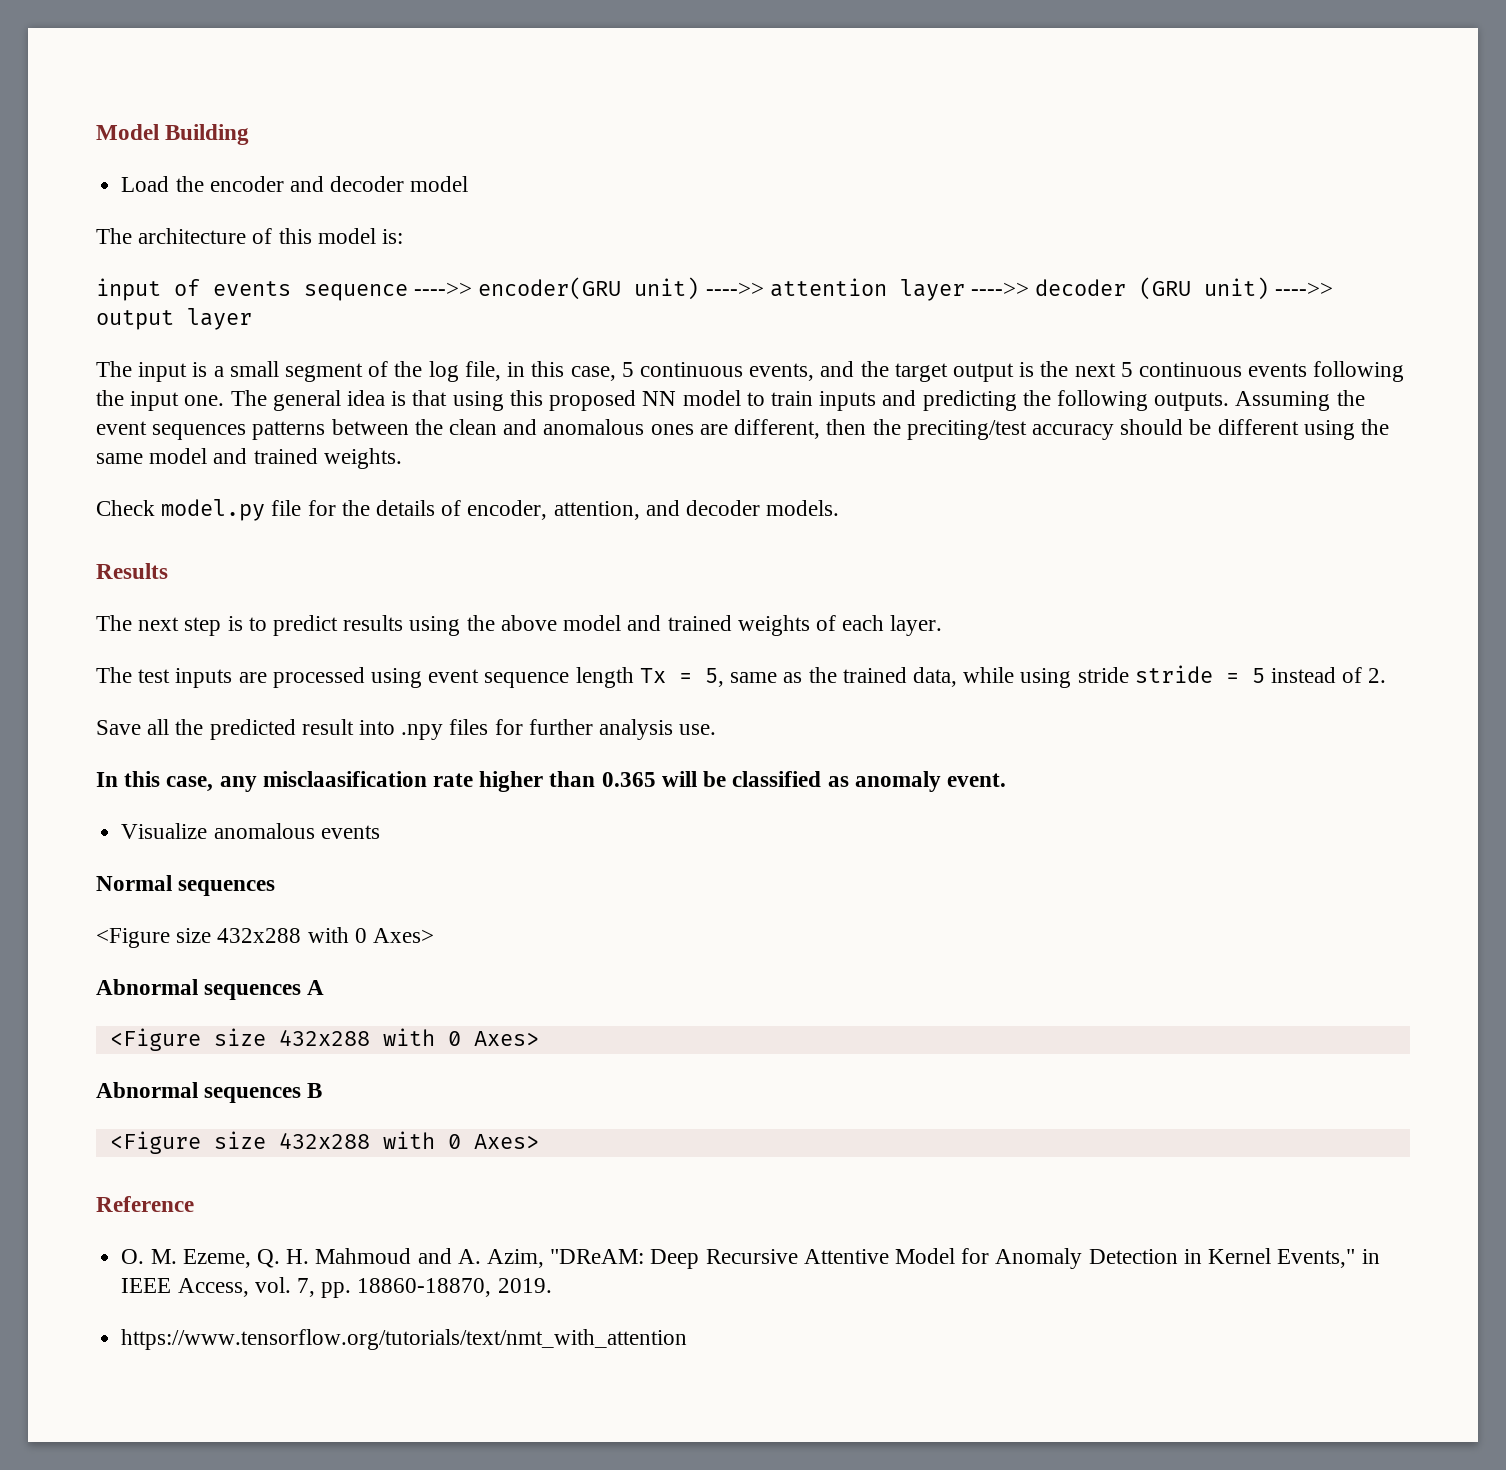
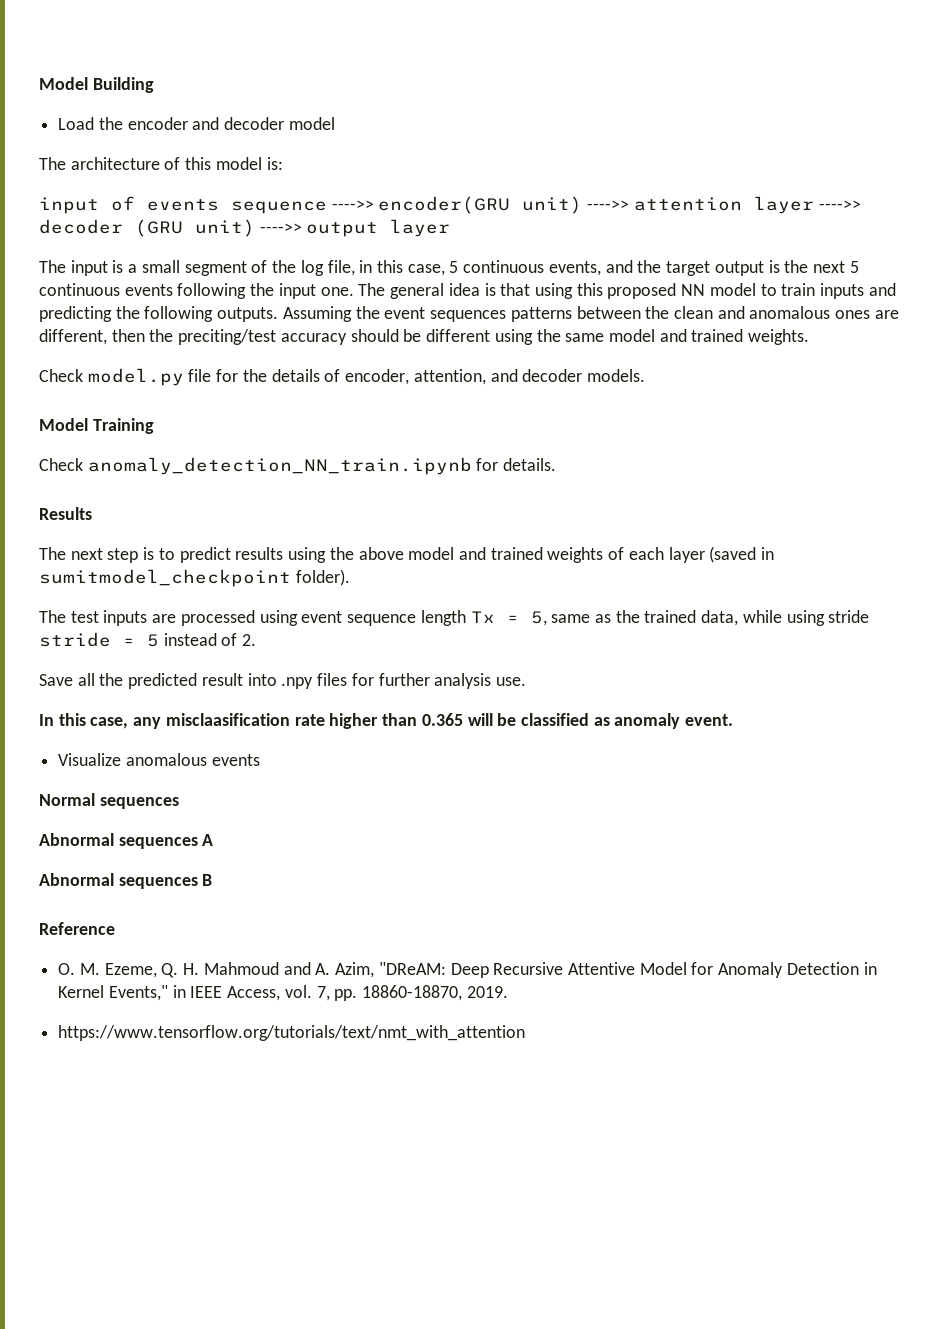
+ Model Training
+ Check anomaly_detection_NN_train.ipynb for details.
- The next step is to predict results using the above model and trained weights of each layer.
+ The next step is to predict results using the above model and trained weights of each layer (saved in sumitmodel_checkpoint folder).
  Normal sequences
- <Figure size 432x288 with 0 Axes>
  Abnormal sequences A
- <Figure size 432x288 with 0 Axes>
  Abnormal sequences B
- <Figure size 432x288 with 0 Axes>

